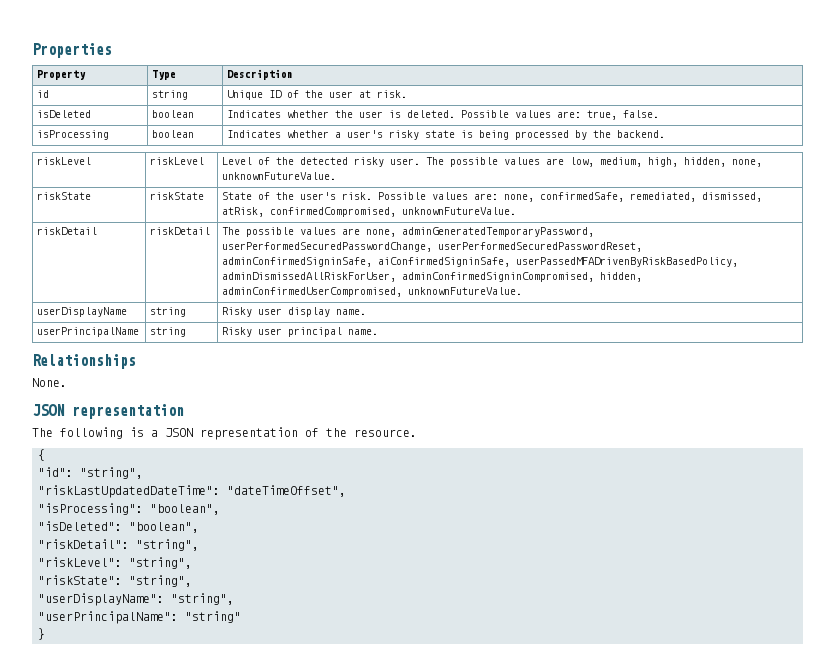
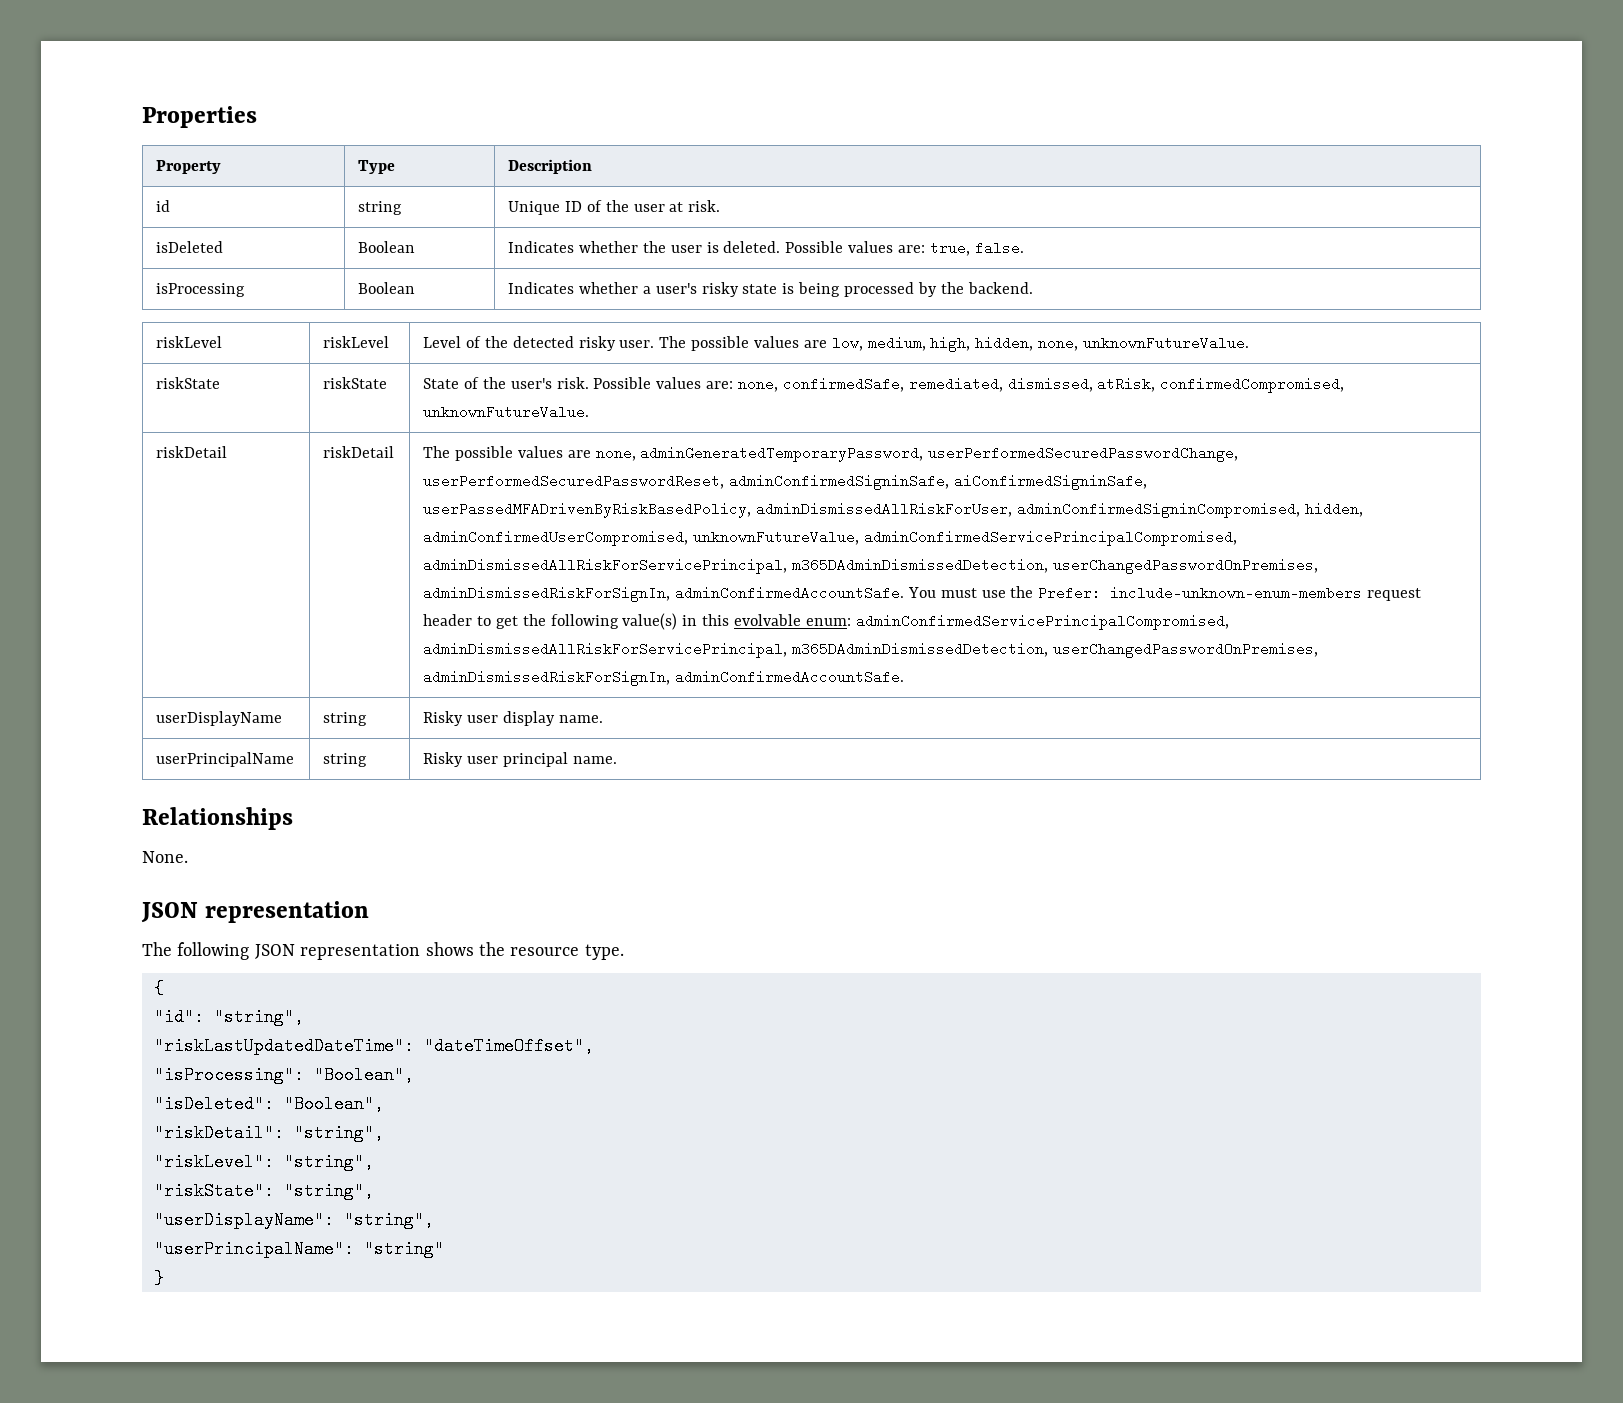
- isDeleted | boolean | Indicates whether the user is deleted. Possible values are: true, false.
+ isDeleted | Boolean | Indicates whether the user is deleted. Possible values are: true, false.
- isProcessing | boolean | Indicates whether a user's risky state is being processed by the backend.
+ isProcessing | Boolean | Indicates whether a user's risky state is being processed by the backend.
- The possible values are none, adminGeneratedTemporaryPassword, userPerformedSecuredPasswordChange, userPerformedSecuredPasswordReset, adminConfirmedSigninSafe, aiConfirmedSigninSafe, userPassedMFADrivenByRiskBasedPolicy, adminDismissedAllRiskForUser, adminConfirmedSigninCompromised, hidden, adminConfirmedUserCompromised, unknownFutureValue.
+ The possible values are none, adminGeneratedTemporaryPassword, userPerformedSecuredPasswordChange, userPerformedSecuredPasswordReset, adminConfirmedSigninSafe, aiConfirmedSigninSafe, userPassedMFADrivenByRiskBasedPolicy, adminDismissedAllRiskForUser, adminConfirmedSigninCompromised, hidden, adminConfirmedUserCompromised, unknownFutureValue, adminConfirmedServicePrincipalCompromised, adminDismissedAllRiskForServicePrincipal, m365DAdminDismissedDetection, userChangedPasswordOnPremises, adminDismissedRiskForSignIn, adminConfirmedAccountSafe. You must use the Prefer: include-unknown-enum-members request header to get the following value(s) in this evolvable enum: adminConfirmedServicePrincipalCompromised, adminDismissedAllRiskForServicePrincipal, m365DAdminDismissedDetection, userChangedPasswordOnPremises, adminDismissedRiskForSignIn, adminConfirmedAccountSafe.
- The following is a JSON representation of the resource.
+ The following JSON representation shows the resource type.
- "isProcessing": "boolean",
+ "isProcessing": "Boolean",
- "isDeleted": "boolean",
+ "isDeleted": "Boolean",

